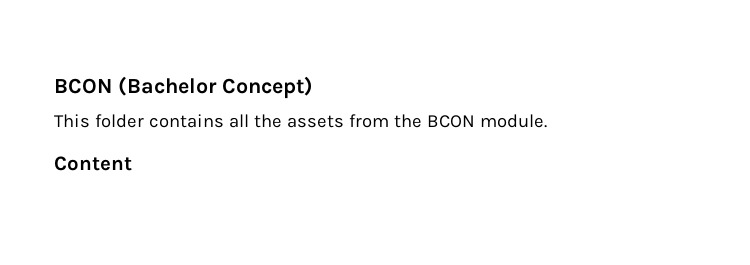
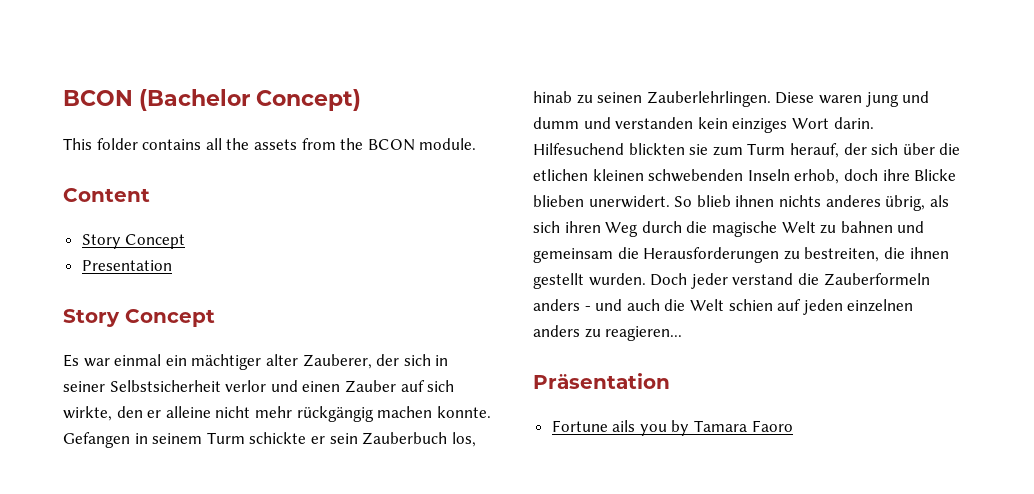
  Content
+ Story Concept
+ Presentation
+ Story Concept
+ Es war einmal ein mächtiger alter Zauberer, der sich in seiner Selbstsicherheit verlor und einen Zauber auf sich wirkte, den er alleine nicht mehr rückgängig machen konnte. Gefangen in seinem Turm schickte er sein Zauberbuch los, hinab zu seinen Zauberlehrlingen. Diese waren jung und dumm und verstanden kein einziges Wort darin. Hilfesuchend blickten sie zum Turm herauf, der sich über die etlichen kleinen schwebenden Inseln erhob, doch ihre Blicke blieben unerwidert. So blieb ihnen nichts anderes übrig, als sich ihren Weg durch die magische Welt zu bahnen und gemeinsam die Herausforderungen zu bestreiten, die ihnen gestellt wurden. Doch jeder verstand die Zauberformeln anders - und auch die Welt schien auf jeden einzelnen anders zu reagieren...
+ Präsentation
+ Fortune ails you by Tamara Faoro

